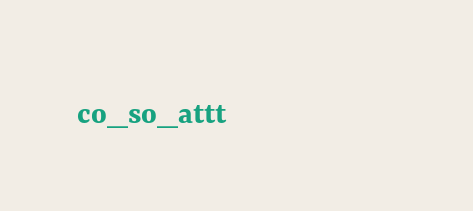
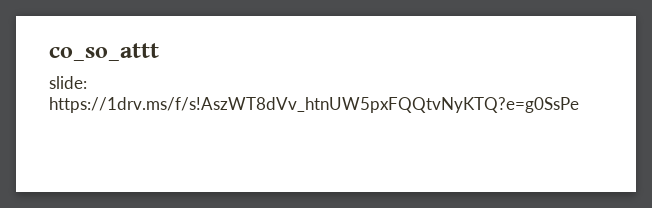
+ slide: https://1drv.ms/f/s!AszWT8dVv_htnUW5pxFQQtvNyKTQ?e=g0SsPe

